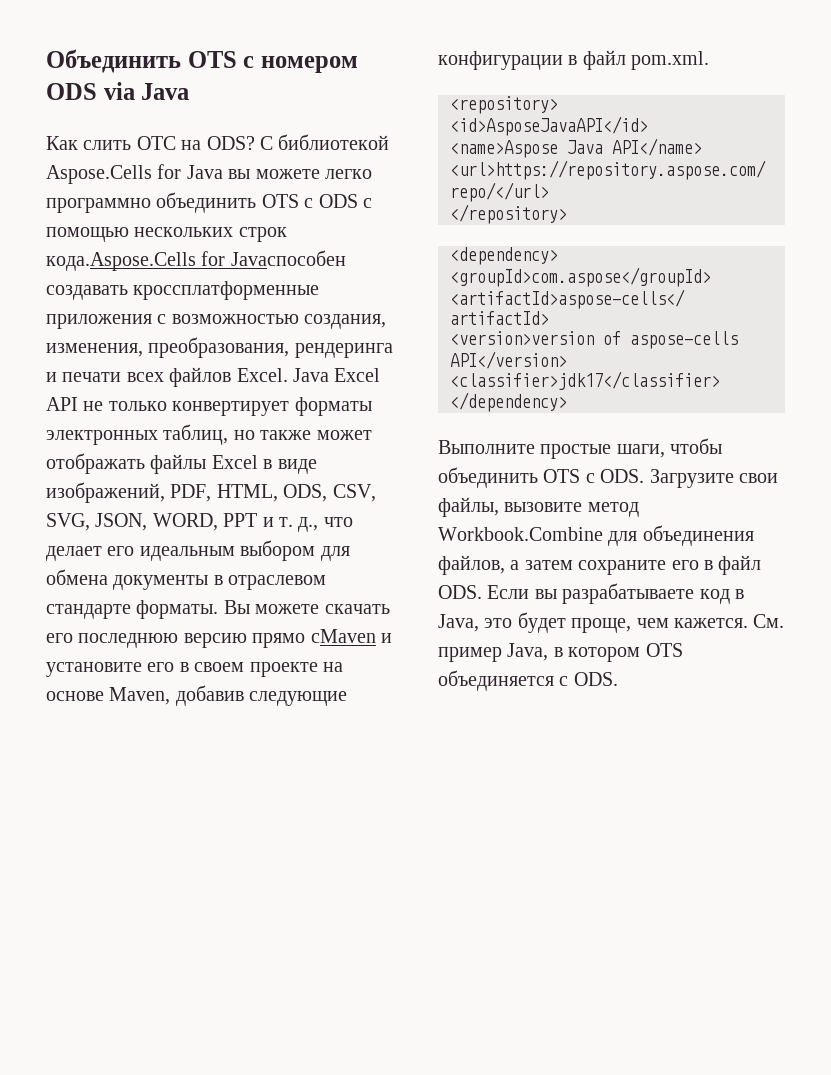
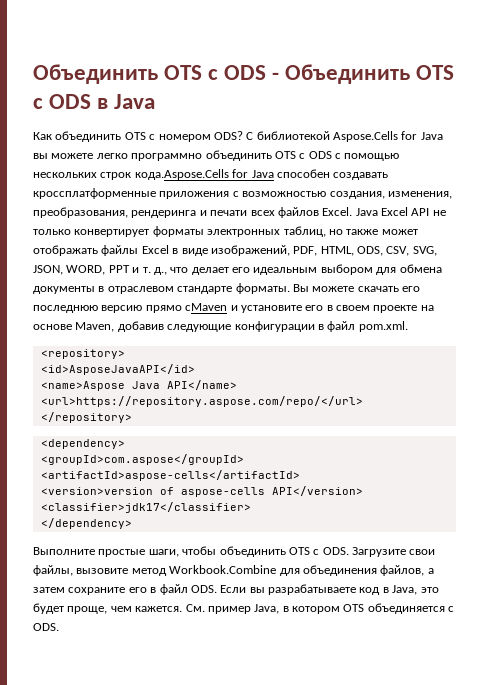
- Объединить OTS с номером ODS via Java
- Как слить ОТС на ODS?
+ Объединить OTS с ODS - Объединить OTS с ODS в Java
+ Как объединить OTS с номером ODS?
- С библиотекой Aspose.Cells for Java вы можете легко программно объединить OTS с ODS с помощью нескольких строк кода.Aspose.Cells for Javaспособен создавать кроссплатформенные приложения с возможностью создания, изменения, преобразования, рендеринга и печати всех файлов Excel.
+ С библиотекой Aspose.Cells for Java вы можете легко программно объединить OTS с ODS с помощью нескольких строк кода.Aspose.Cells for Java способен создавать кроссплатформенные приложения с возможностью создания, изменения, преобразования, рендеринга и печати всех файлов Excel.

